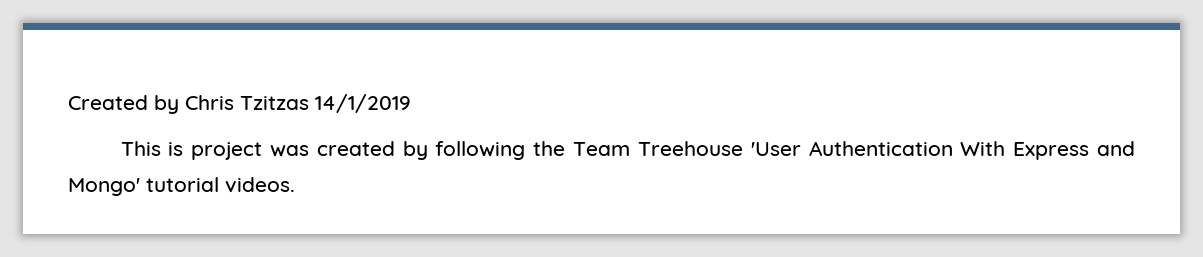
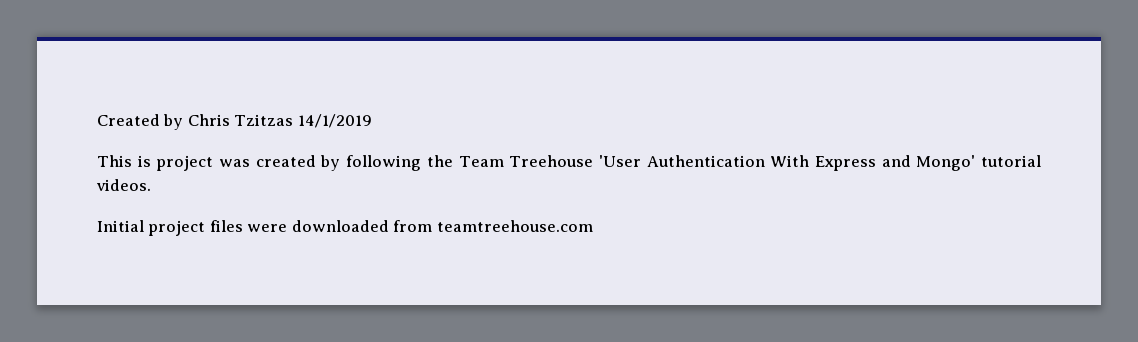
+ Initial project files were downloaded from teamtreehouse.com

